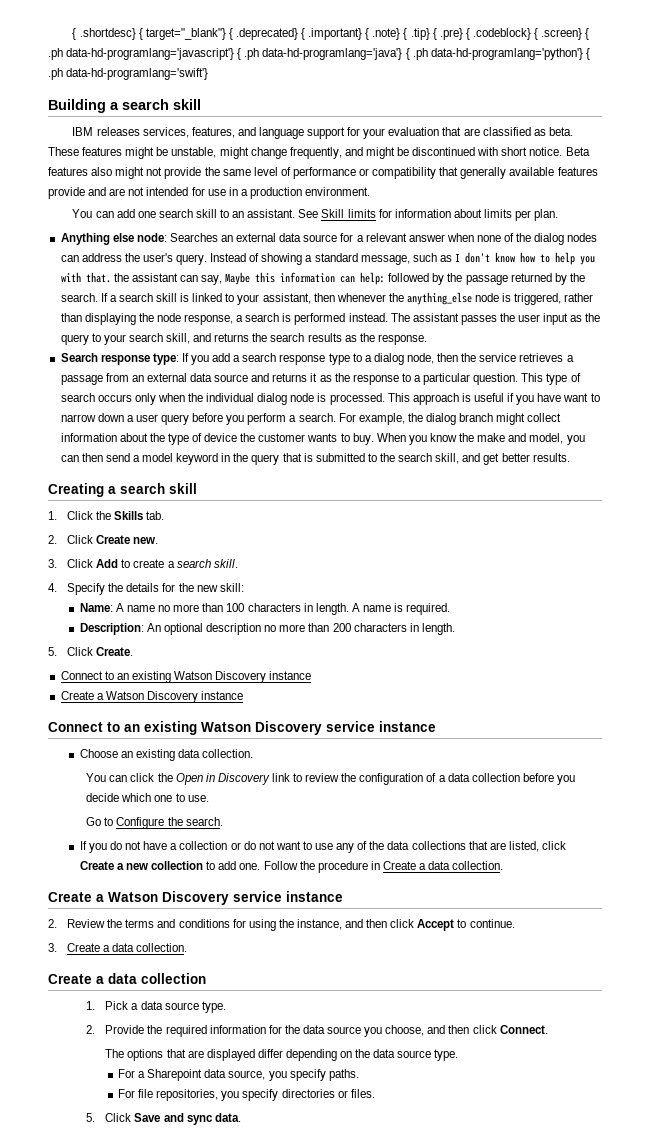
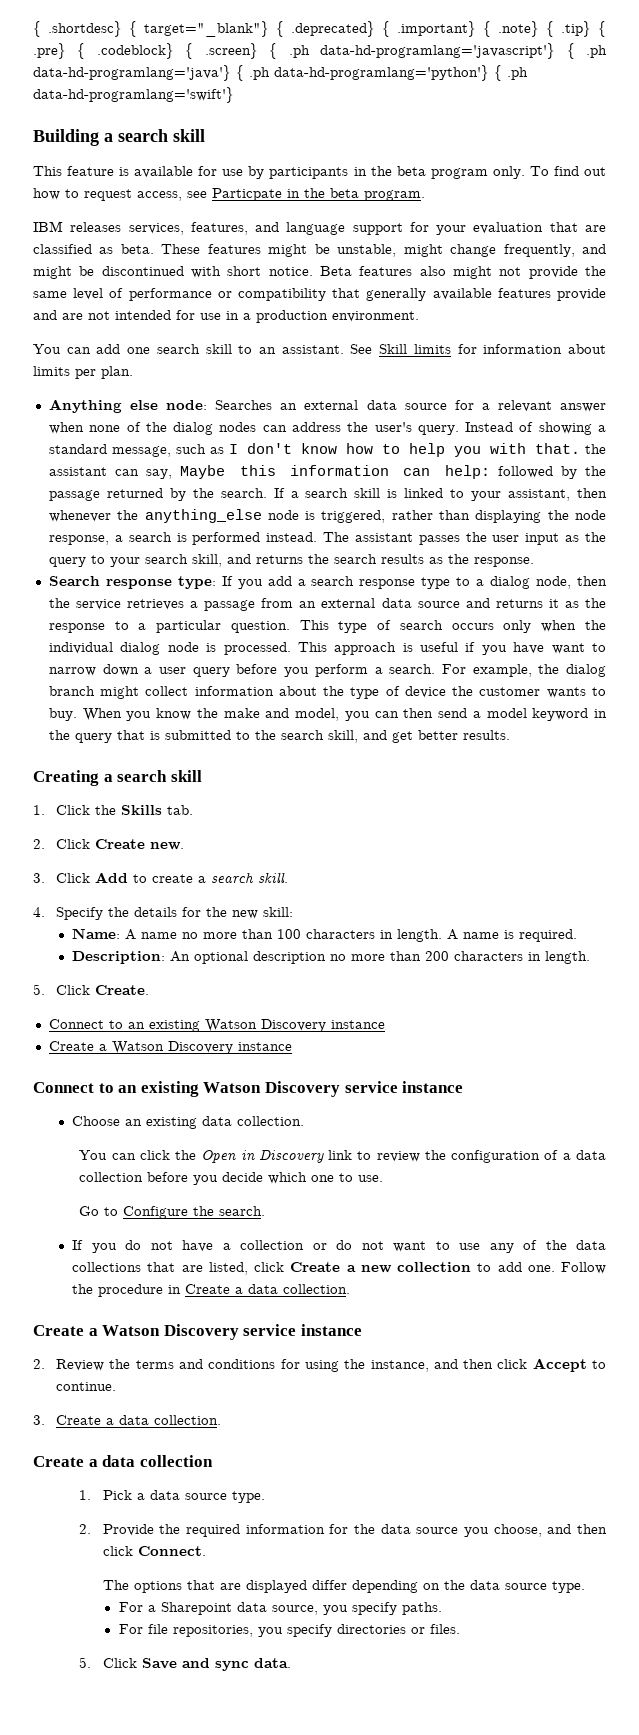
+ This feature is available for use by participants in the beta program only. To find out how to request access, see Particpate in the beta program.

